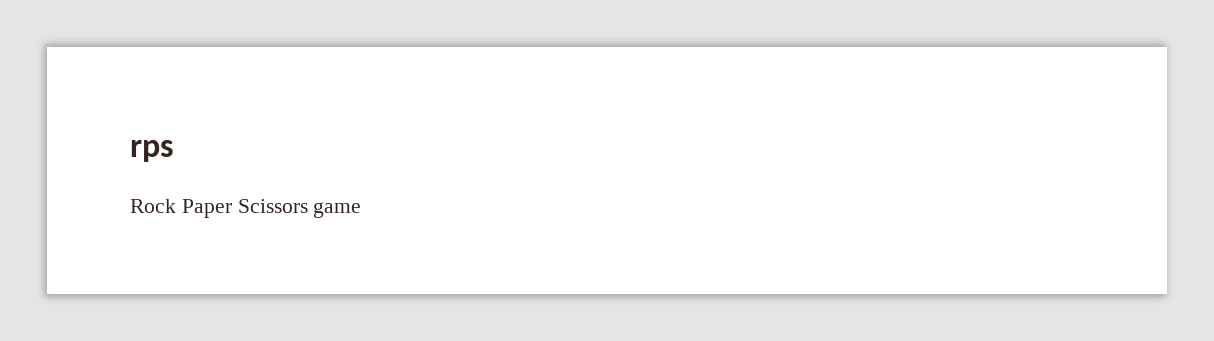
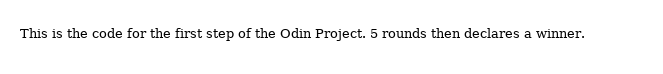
- rps
- Rock Paper Scissors game
+ This is the code for the first step of the Odin Project. 5 rounds then declares a winner.

